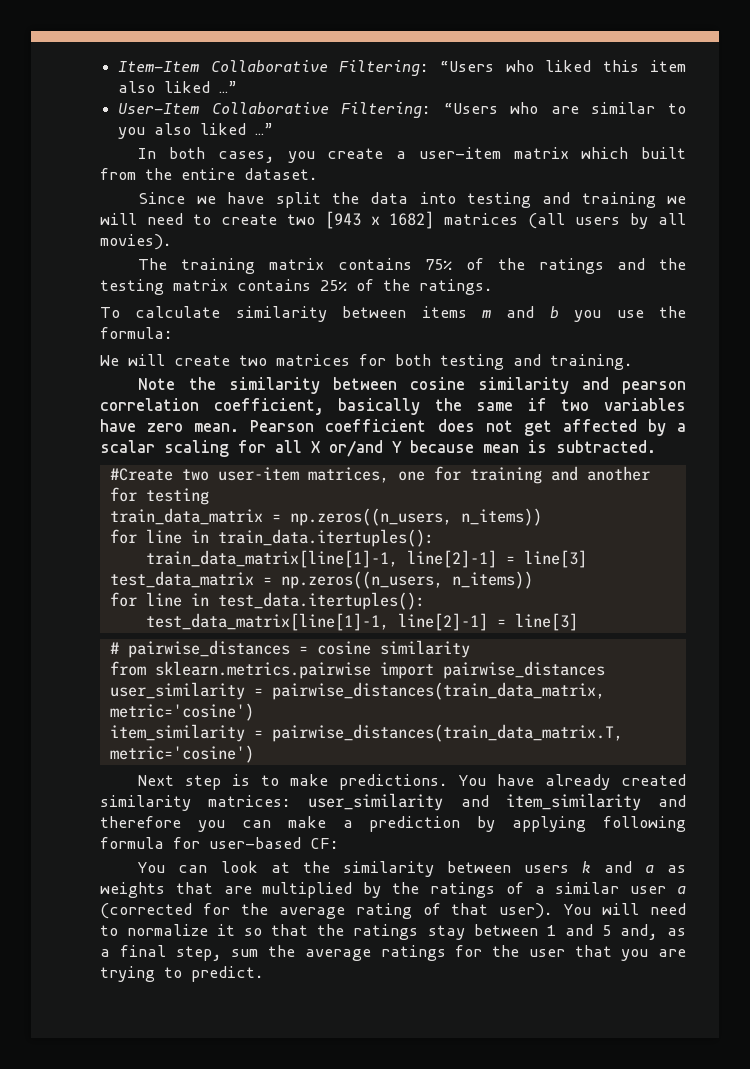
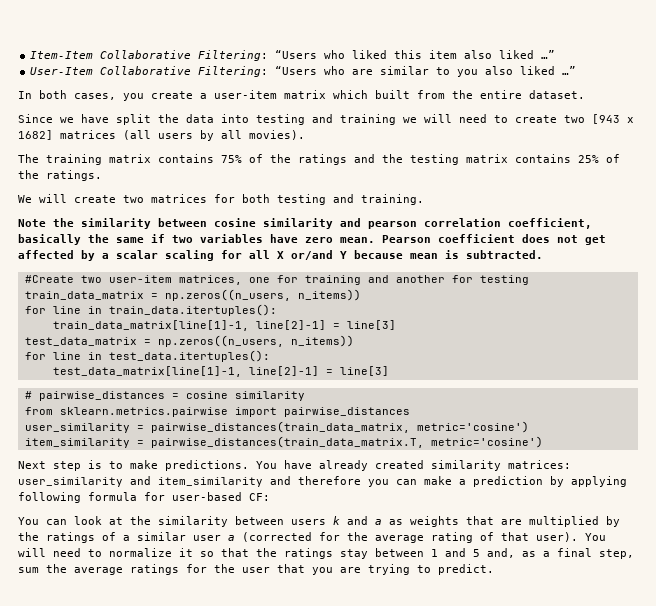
- To calculate similarity between items m and b you use the formula:

